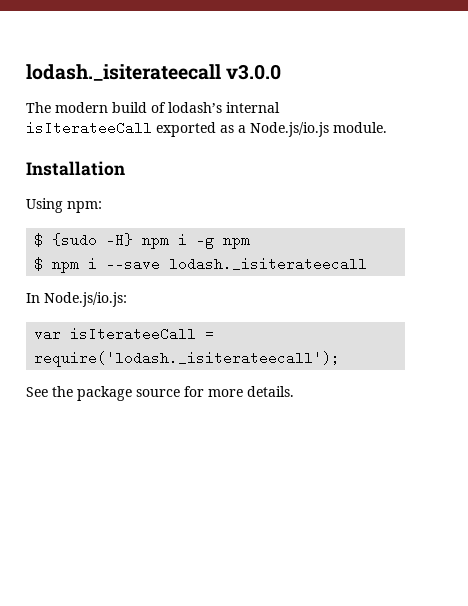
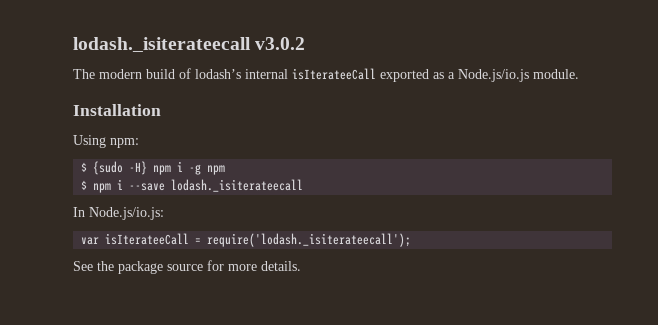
- lodash._isiterateecall v3.0.0
+ lodash._isiterateecall v3.0.2

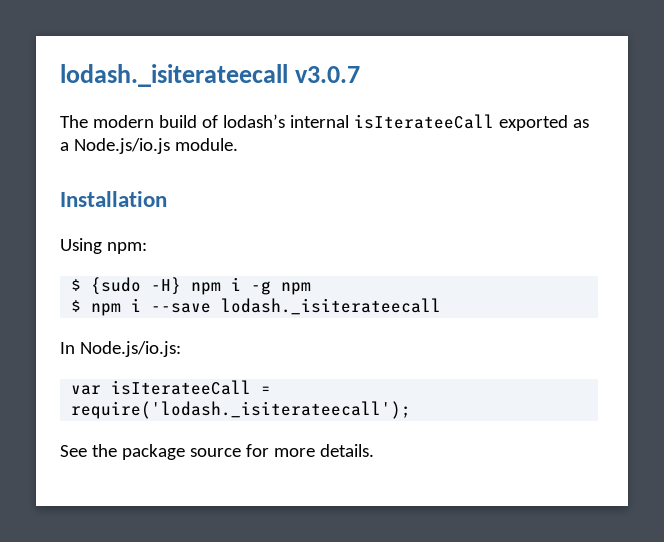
- lodash._isiterateecall v3.0.2
+ lodash._isiterateecall v3.0.7

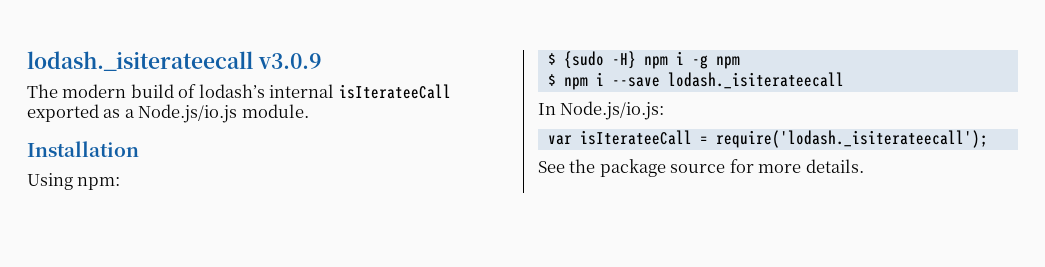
- lodash._isiterateecall v3.0.7
+ lodash._isiterateecall v3.0.9

